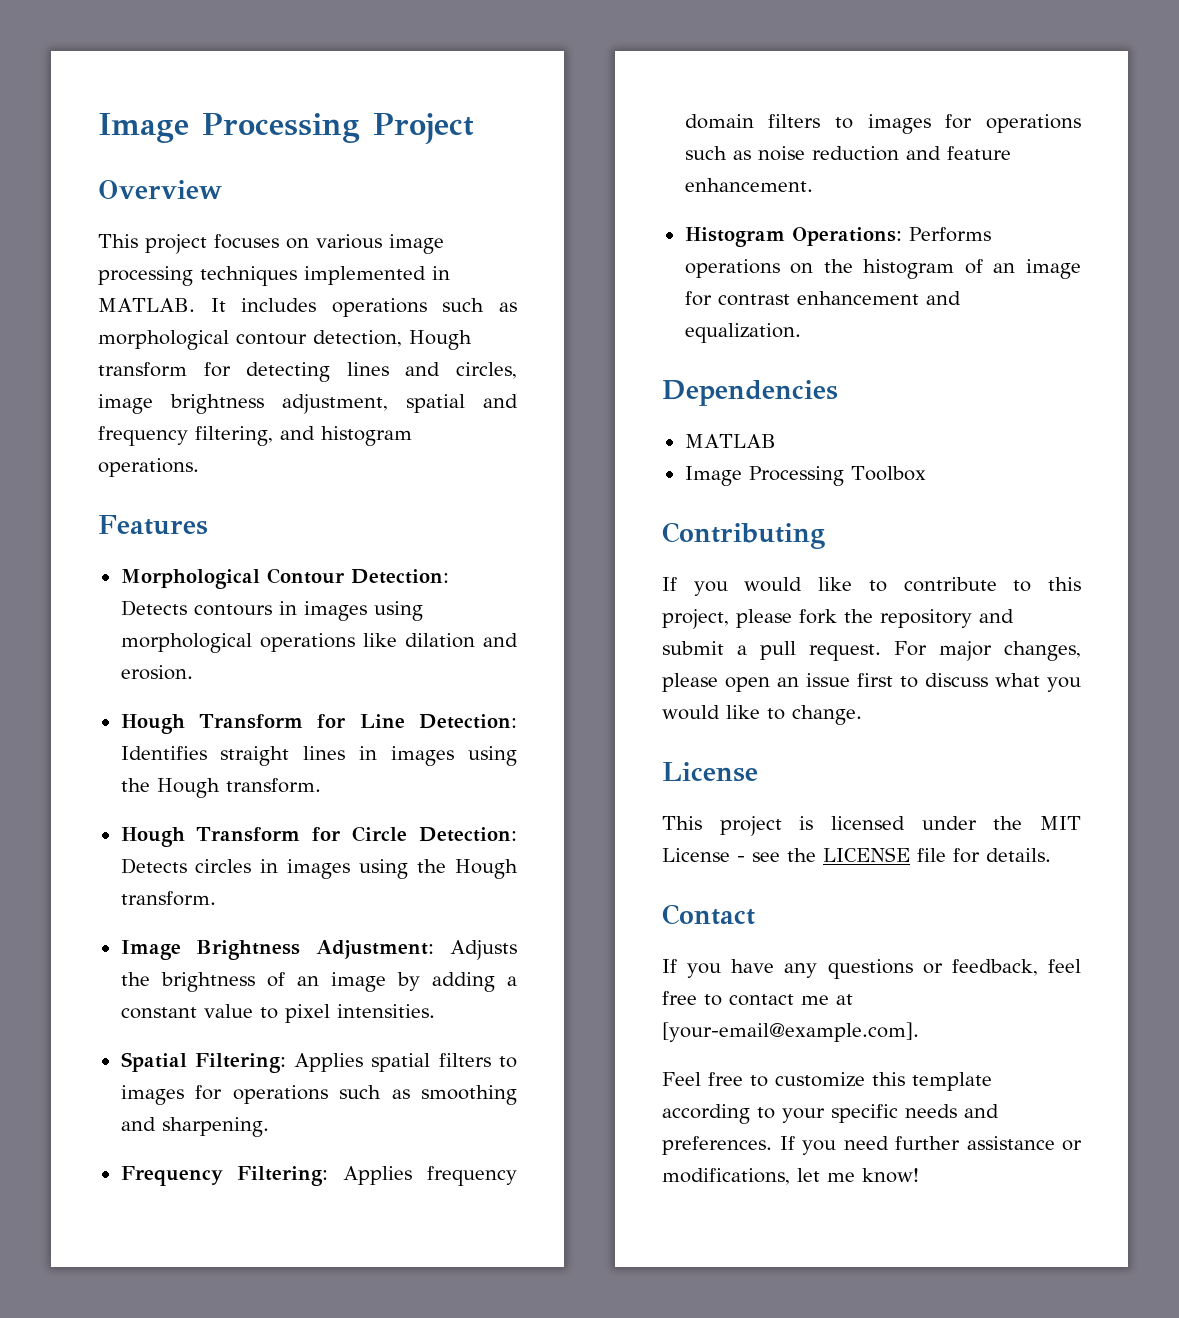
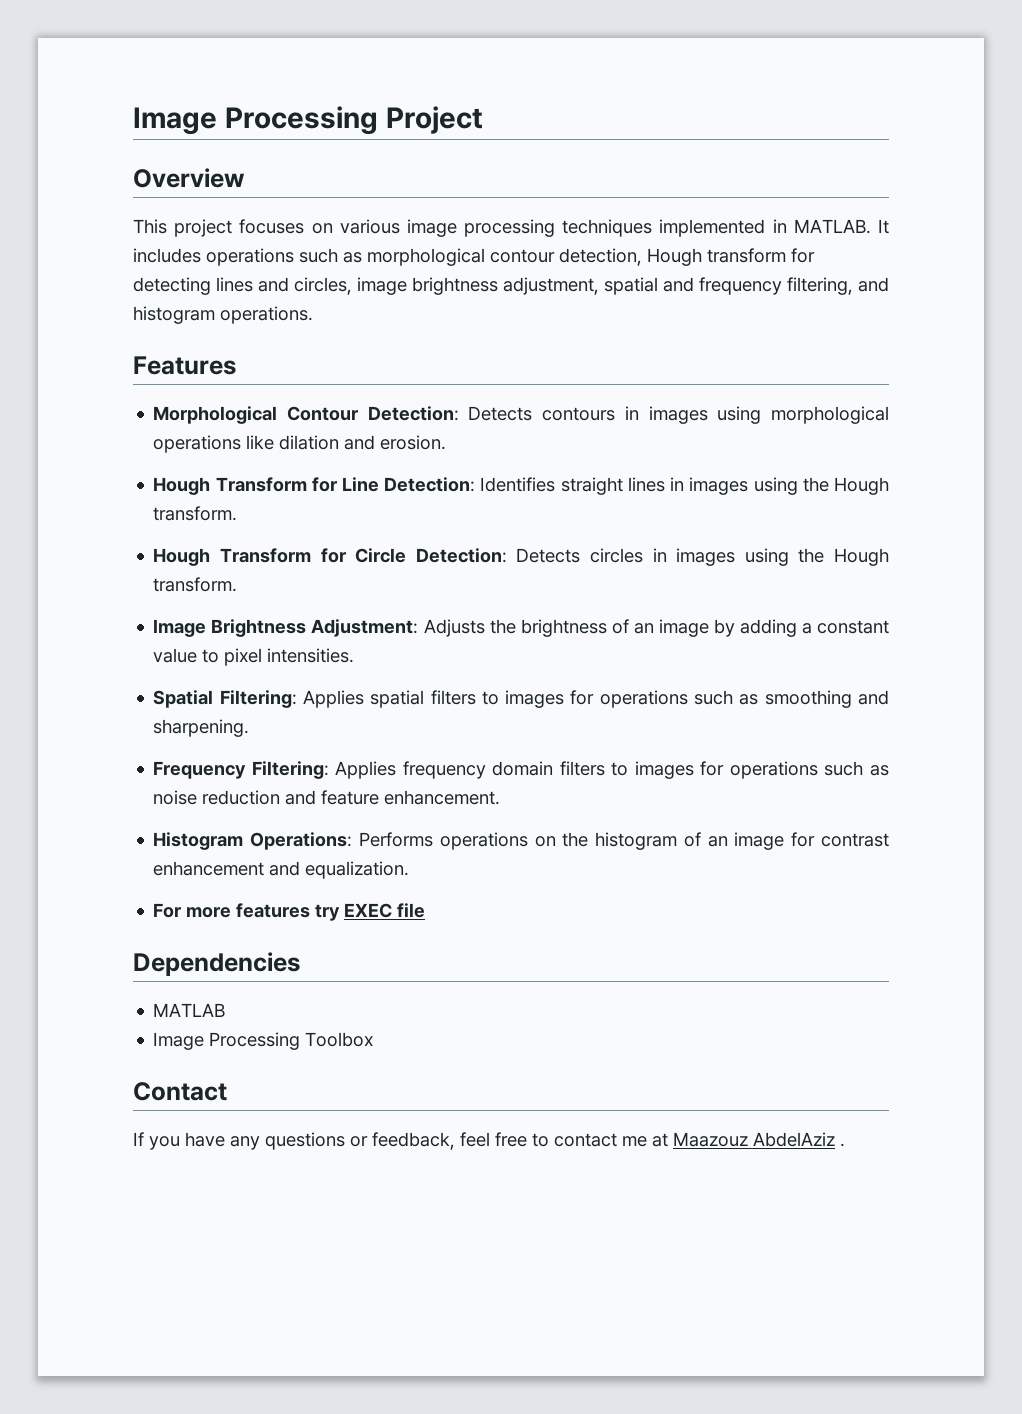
+ For more features try EXEC file
- Contributing
- If you would like to contribute to this project, please fork the repository and submit a pull request. For major changes, please open an issue first to discuss what you would like to change.
- License
- This project is licensed under the MIT License - see the LICENSE file for details.
- If you have any questions or feedback, feel free to contact me at [your-email@example.com].
- Feel free to customize this template according to your specific needs and preferences. If you need further assistance or modifications, let me know!
+ If you have any questions or feedback, feel free to contact me at Maazouz AbdelAziz .

